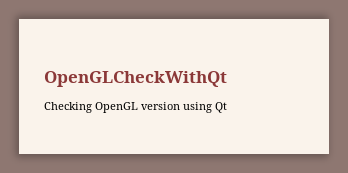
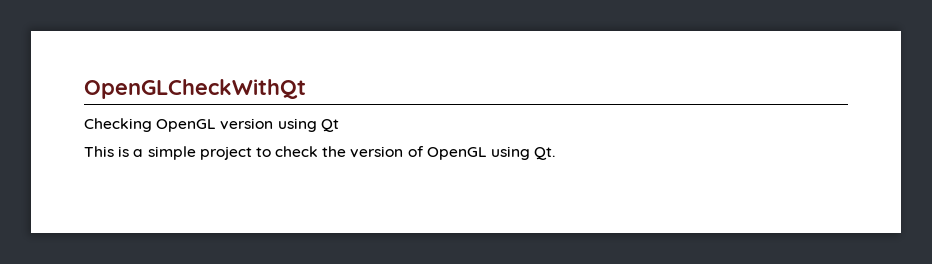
+ This is a simple project to check the version of OpenGL using Qt.

